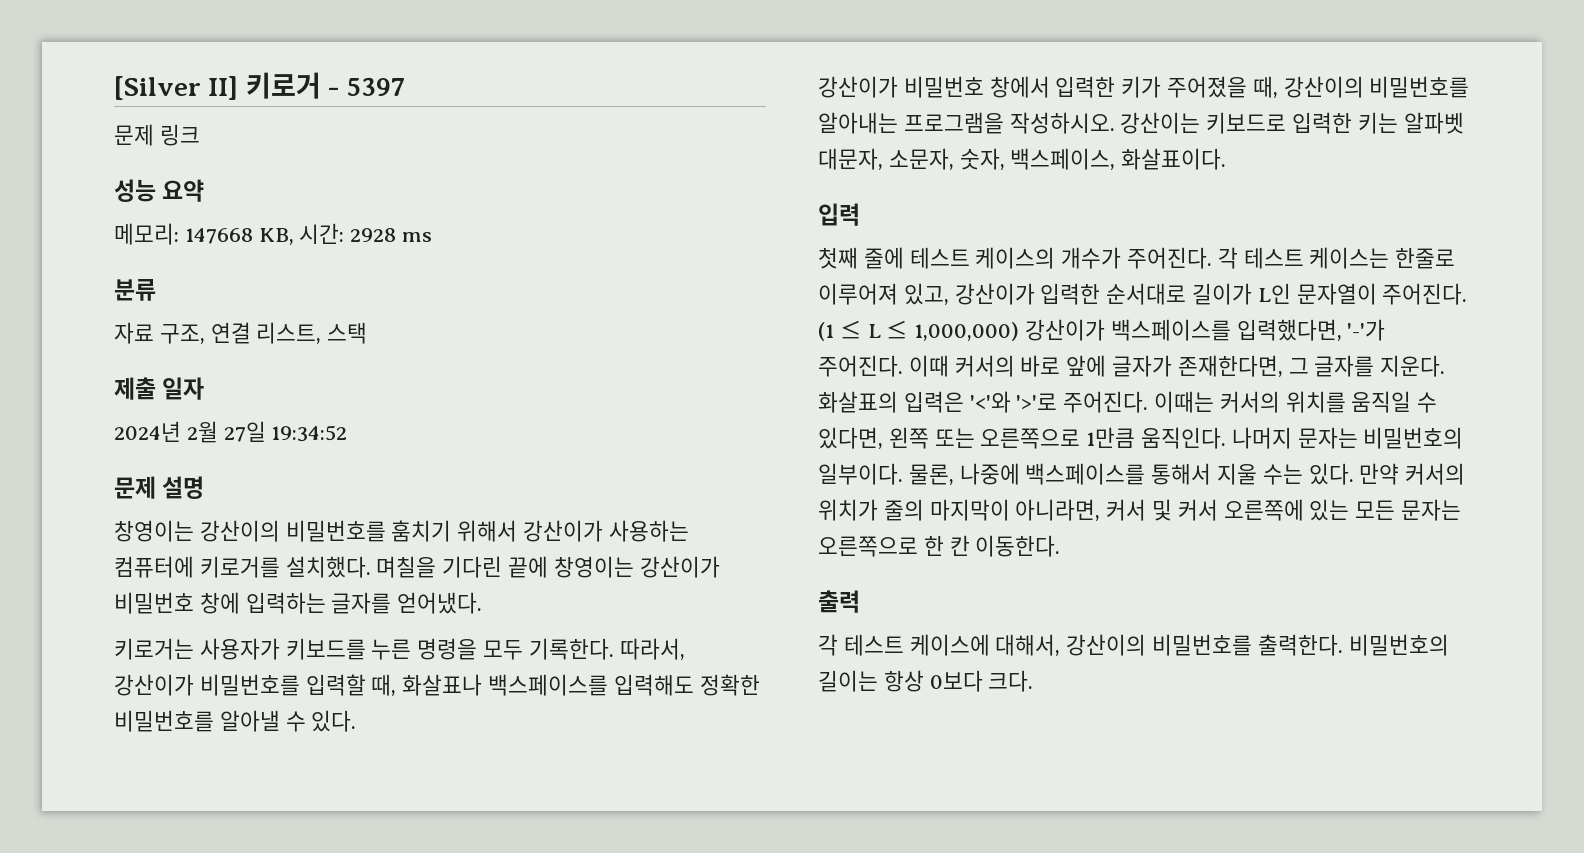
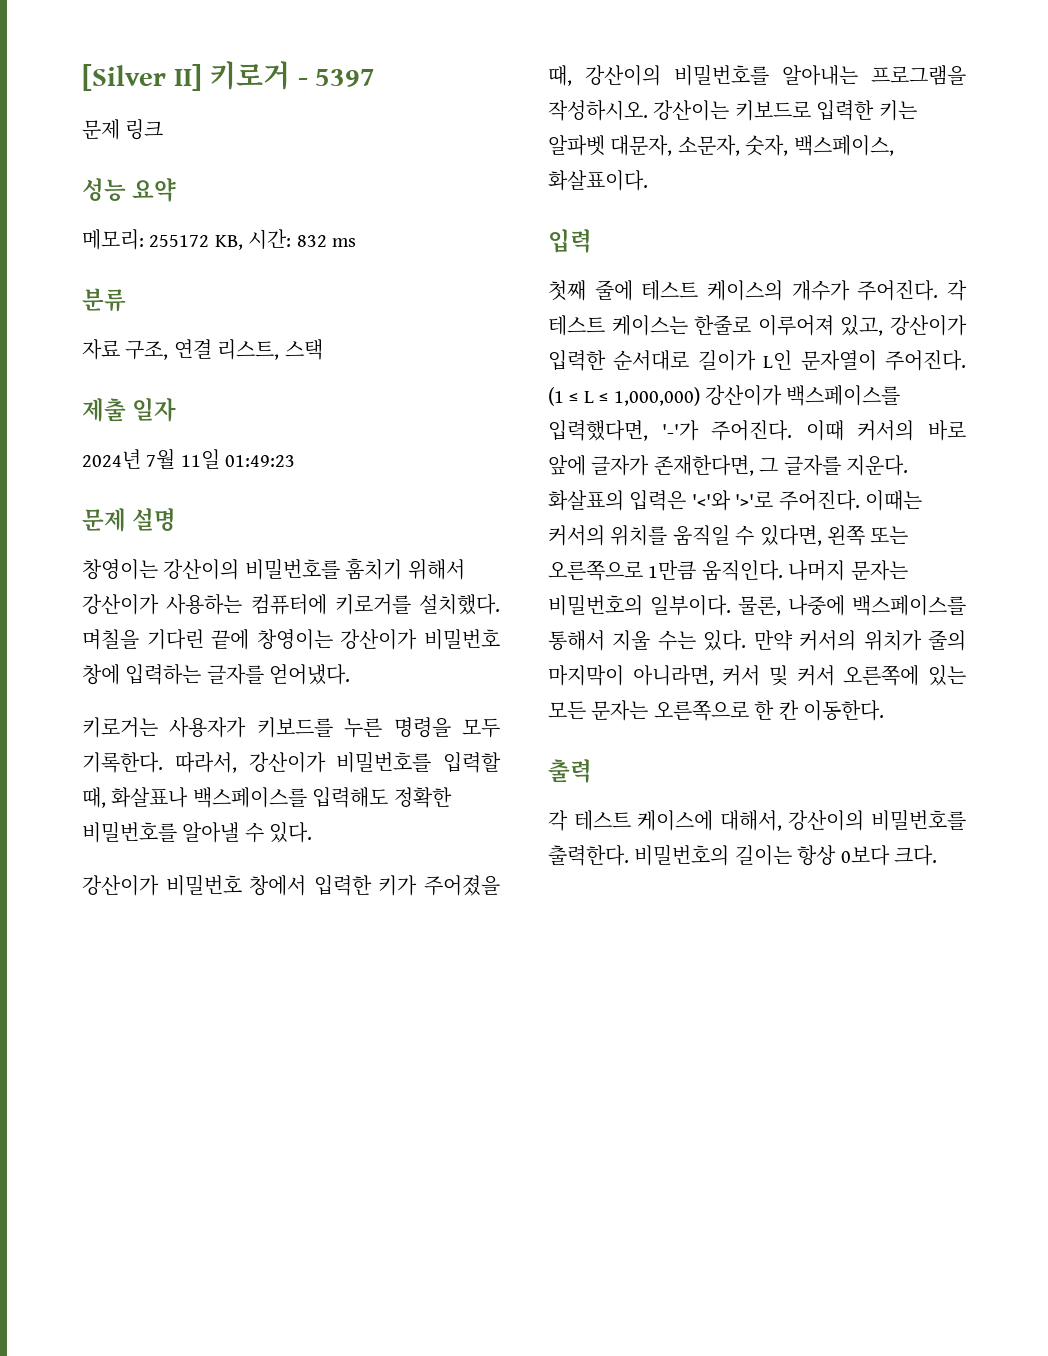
- 메모리: 147668 KB, 시간: 2928 ms
+ 메모리: 255172 KB, 시간: 832 ms
- 2024년 2월 27일 19:34:52
+ 2024년 7월 11일 01:49:23

